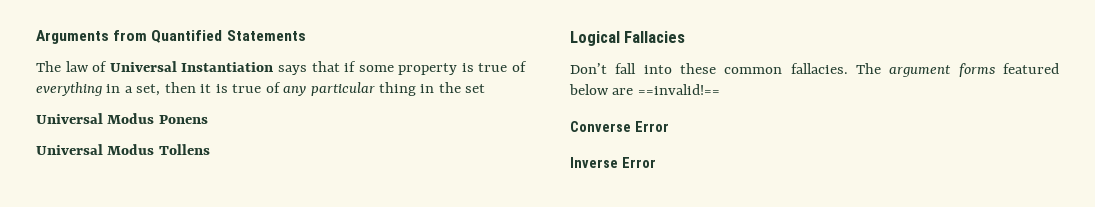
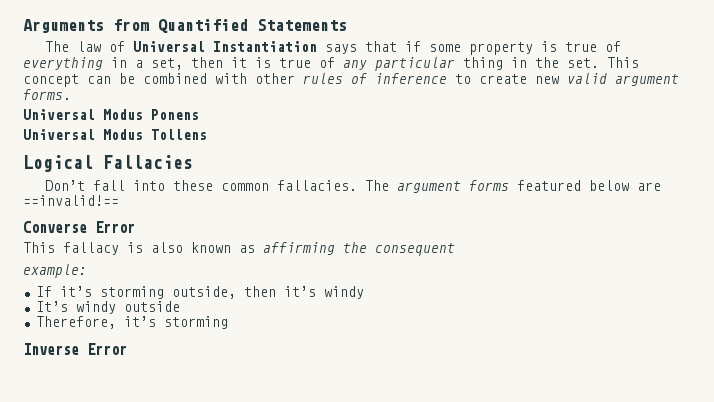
- The law of Universal Instantiation says that if some property is true of everything in a set, then it is true of any particular thing in the set
+ The law of Universal Instantiation says that if some property is true of everything in a set, then it is true of any particular thing in the set. This concept can be combined with other rules of inference to create new valid argument forms.
+ This fallacy is also known as affirming the consequent
+ example:
+ If it’s storming outside, then it’s windy
+ It’s windy outside
+ Therefore, it’s storming

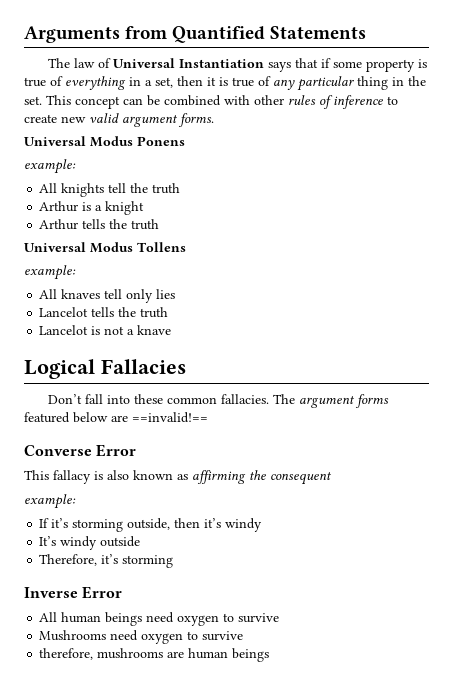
  Universal Modus Ponens
+ example:
+ All knights tell the truth
+ Arthur is a knight
+ Arthur tells the truth
  Universal Modus Tollens
+ example:
+ All knaves tell only lies
+ Lancelot tells the truth
+ Lancelot is not a knave
+ All human beings need oxygen to survive
+ Mushrooms need oxygen to survive
+ therefore, mushrooms are human beings

